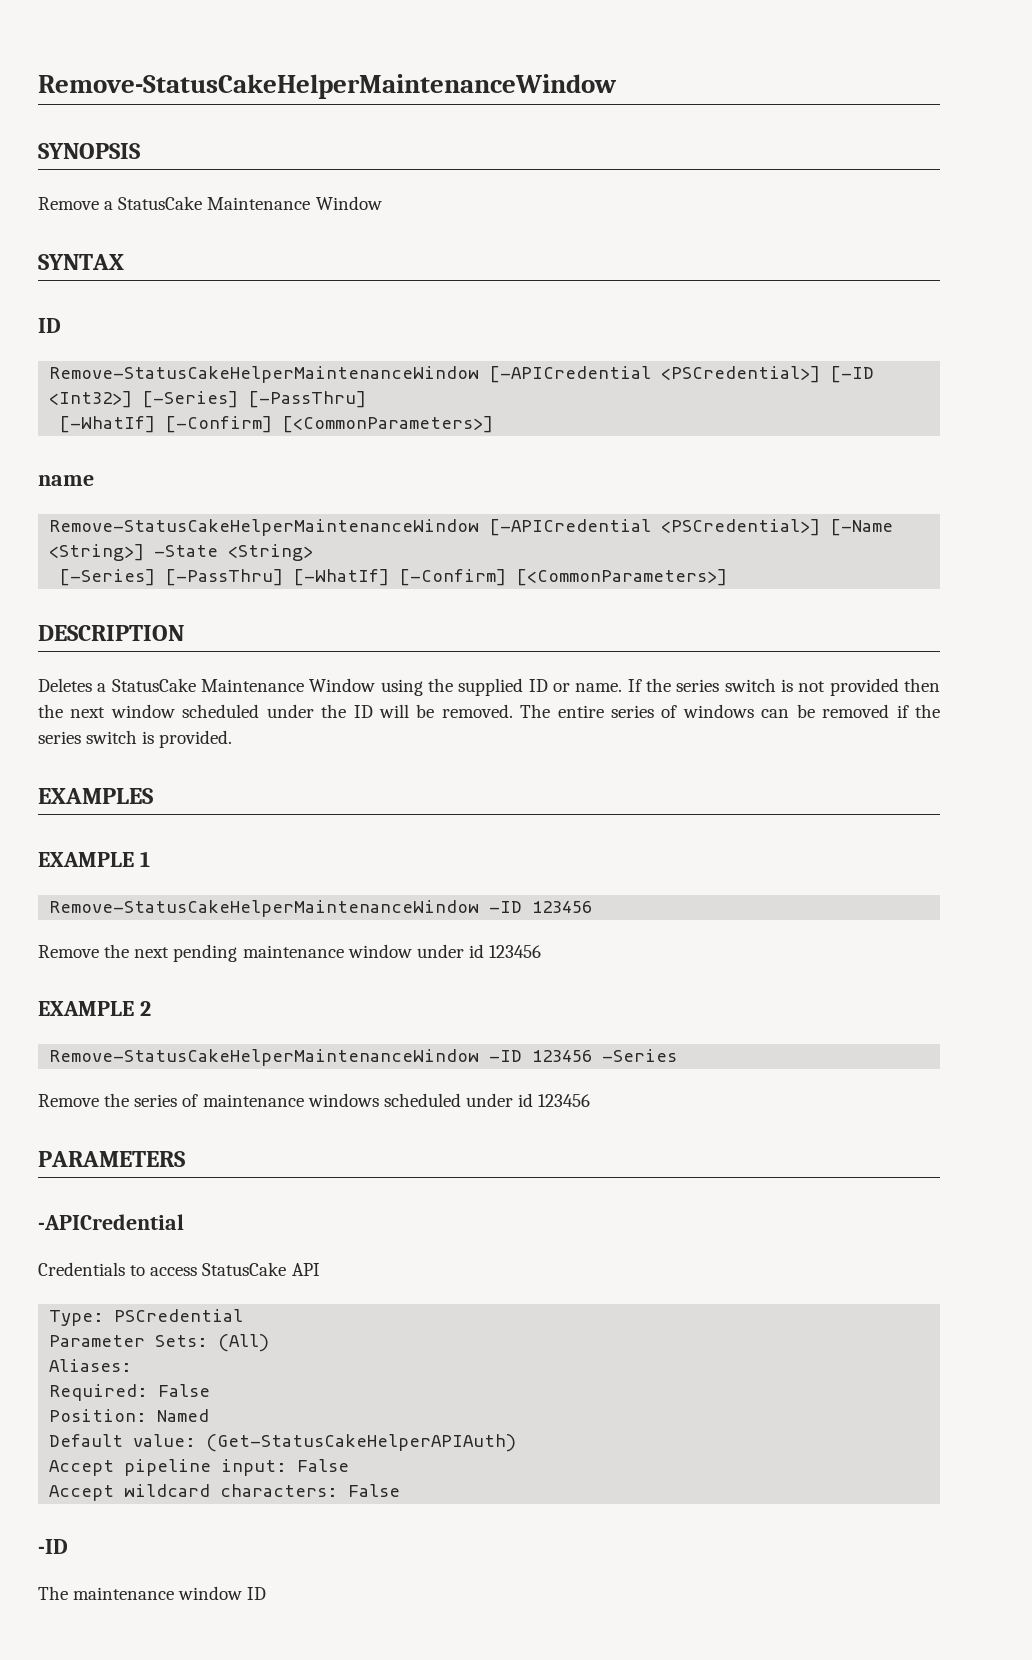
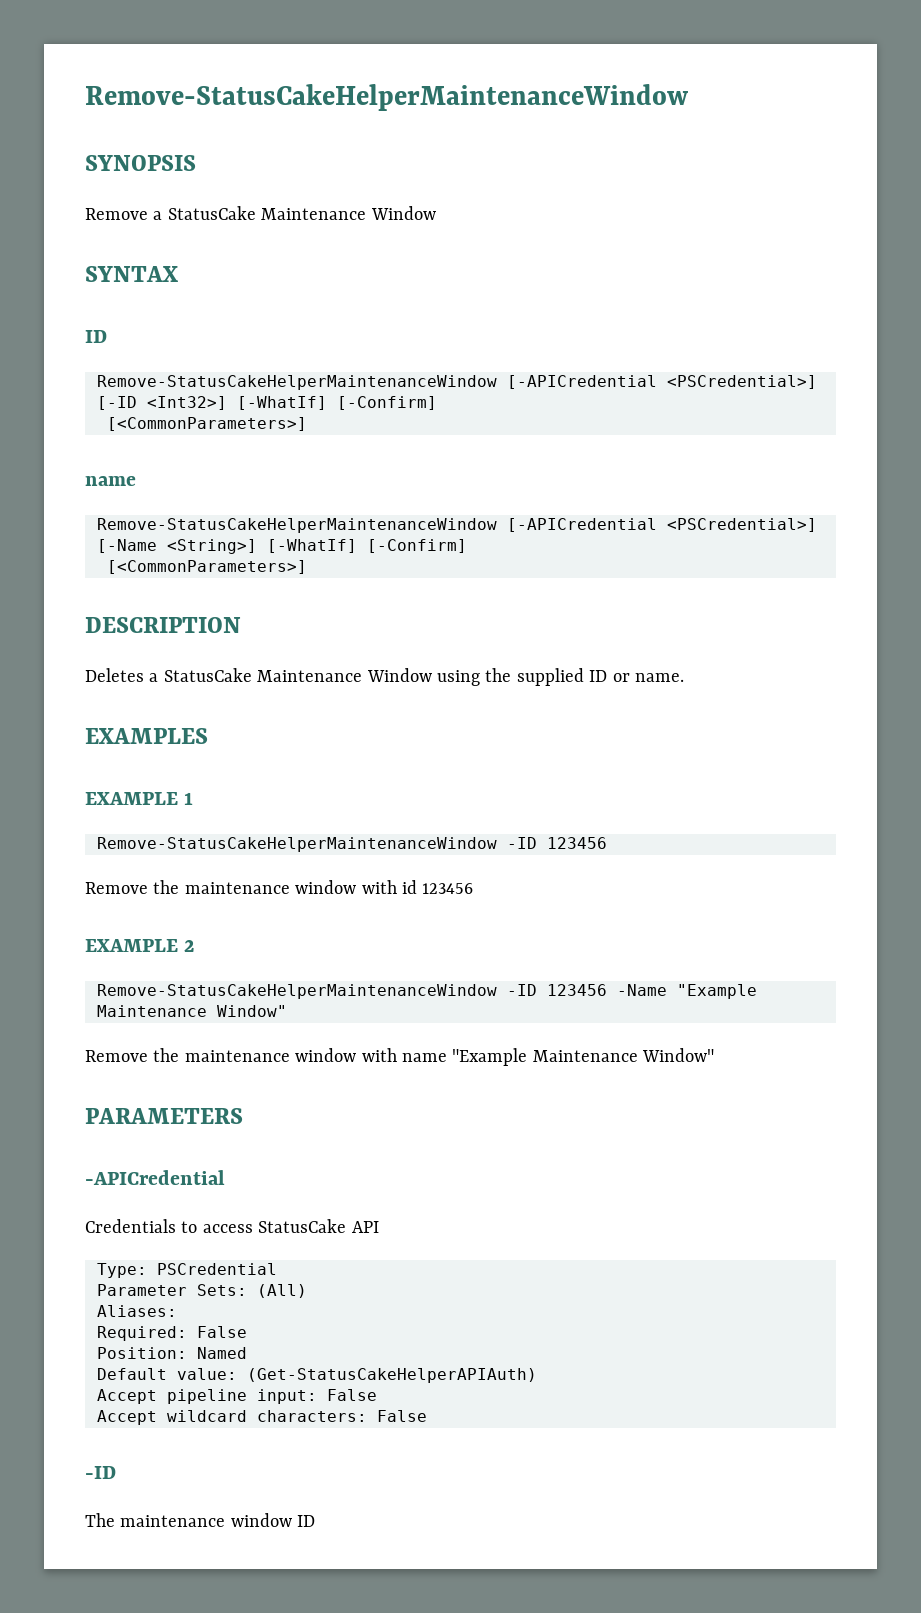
- Remove-StatusCakeHelperMaintenanceWindow [-APICredential <PSCredential>] [-ID <Int32>] [-Series] [-PassThru]
- [-WhatIf] [-Confirm] [<CommonParameters>]
+ Remove-StatusCakeHelperMaintenanceWindow [-APICredential <PSCredential>] [-ID <Int32>] [-WhatIf] [-Confirm]
+ [<CommonParameters>]
- Remove-StatusCakeHelperMaintenanceWindow [-APICredential <PSCredential>] [-Name <String>] -State <String>
- [-Series] [-PassThru] [-WhatIf] [-Confirm] [<CommonParameters>]
+ Remove-StatusCakeHelperMaintenanceWindow [-APICredential <PSCredential>] [-Name <String>] [-WhatIf] [-Confirm]
+ [<CommonParameters>]
- If the series switch is not provided then the next window scheduled under the ID will be removed. The entire series of windows can be removed if the series switch is provided.
- Remove the next pending maintenance window under id 123456
+ Remove the maintenance window with id 123456
- Remove-StatusCakeHelperMaintenanceWindow -ID 123456 -Series
- Remove the series of maintenance windows scheduled under id 123456
+ Remove-StatusCakeHelperMaintenanceWindow -ID 123456 -Name "Example Maintenance Window"
+ Remove the maintenance window with name "Example Maintenance Window"

